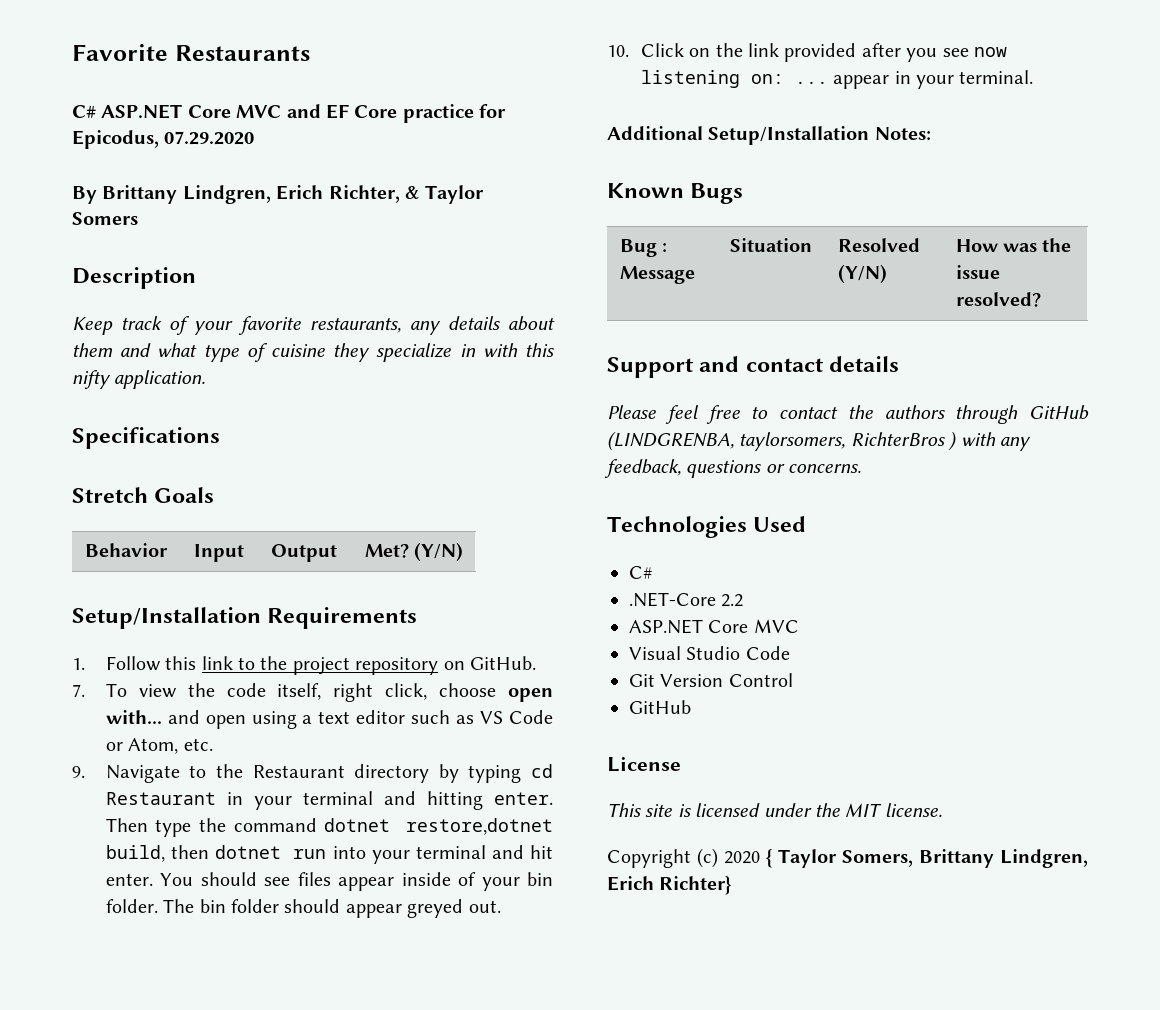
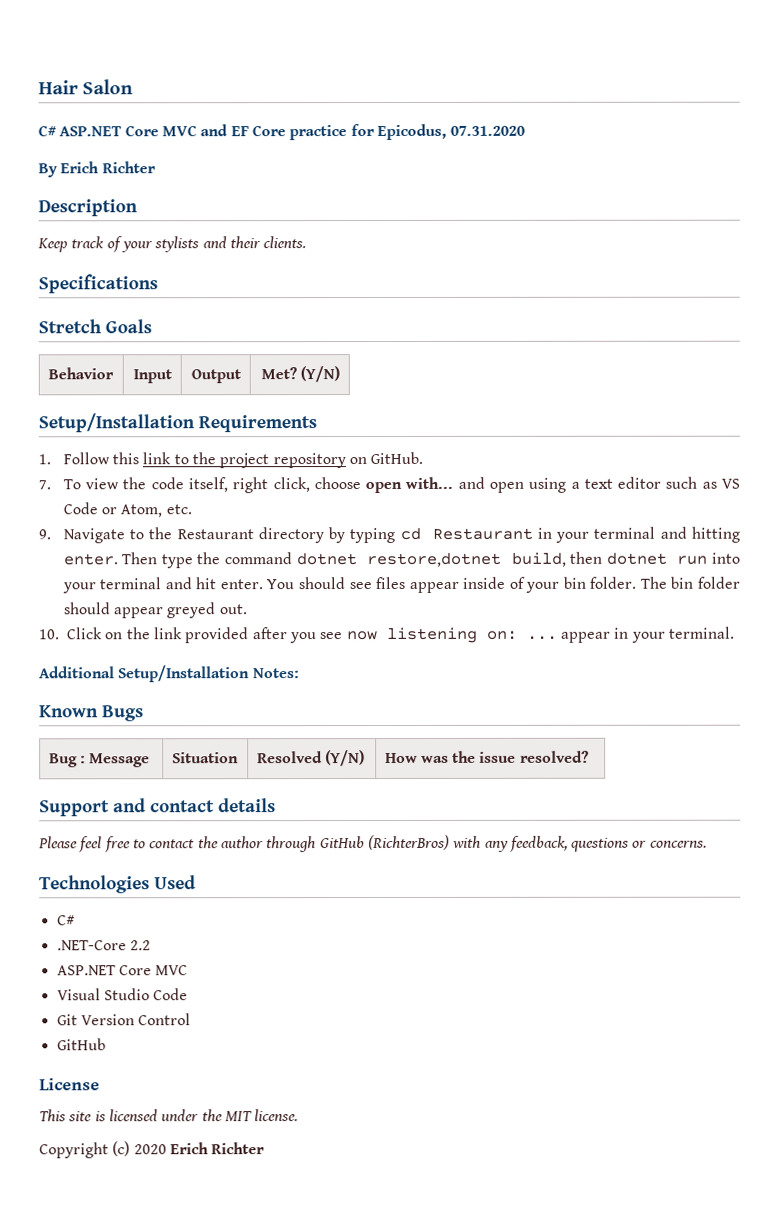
- Favorite Restaurants
+ Hair Salon
- C# ASP.NET Core MVC and EF Core practice for Epicodus, 07.29.2020
+ C# ASP.NET Core MVC and EF Core practice for Epicodus, 07.31.2020
- By Brittany Lindgren, Erich Richter, & Taylor Somers
+ By Erich Richter
- Keep track of your favorite restaurants, any details about them and what type of cuisine they specialize in with this nifty application.
+ Keep track of your stylists and their clients.
- Please feel free to contact the authors through GitHub (LINDGRENBA, taylorsomers, RichterBros ) with any feedback, questions or concerns.
+ Please feel free to contact the author through GitHub (RichterBros) with any feedback, questions or concerns.
- Copyright (c) 2020 { Taylor Somers, Brittany Lindgren, Erich Richter}
+ Copyright (c) 2020 Erich Richter

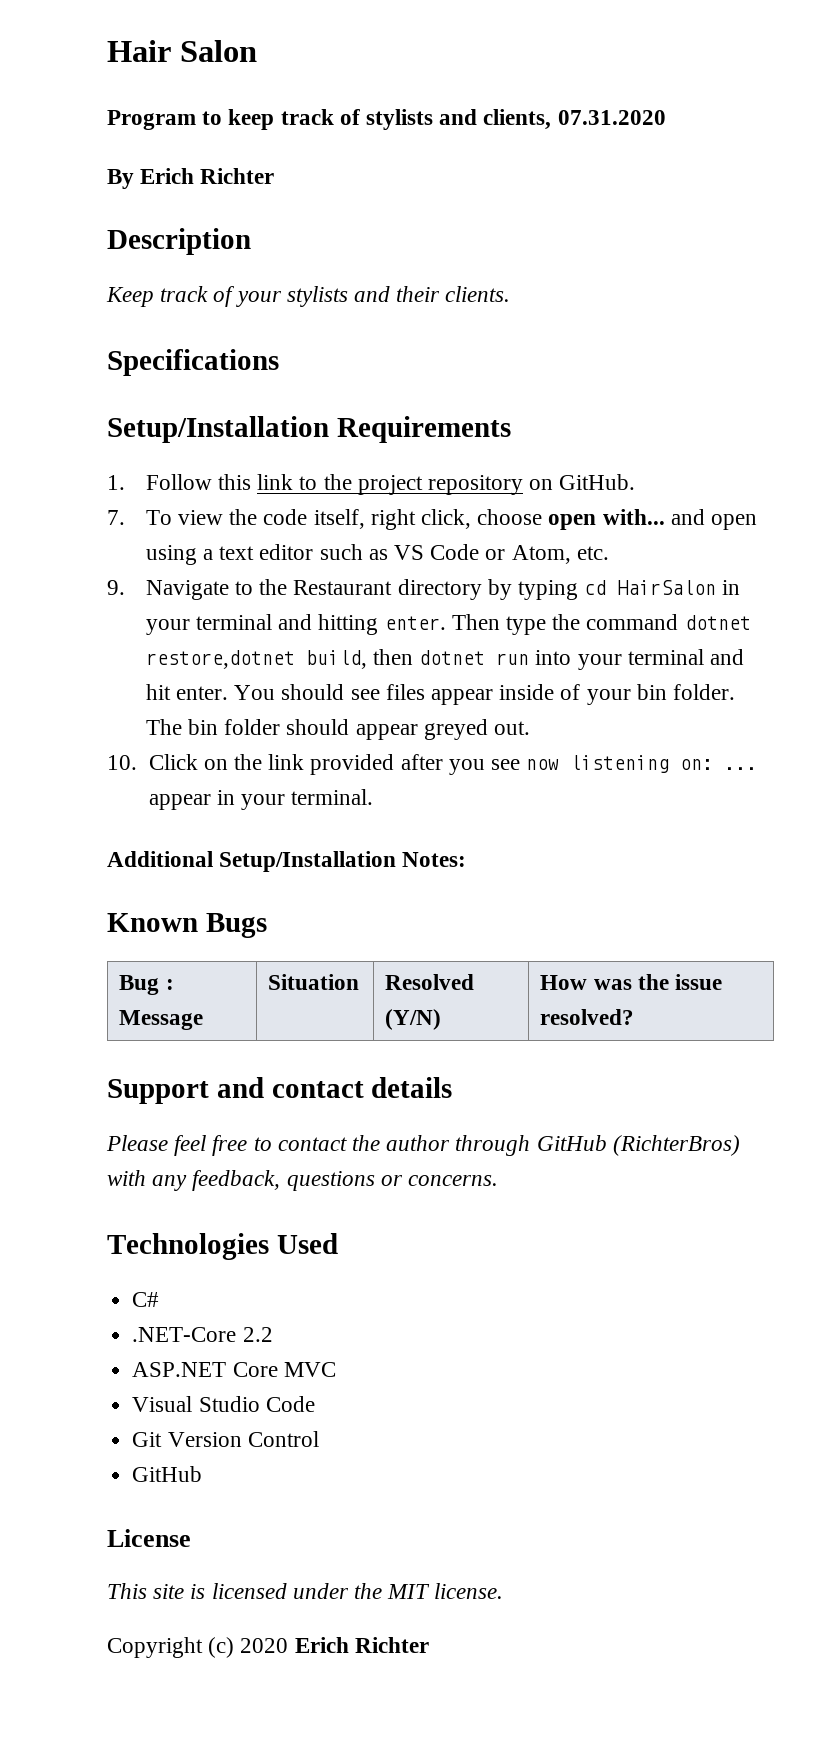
- C# ASP.NET Core MVC and EF Core practice for Epicodus, 07.31.2020
+ Program to keep track of stylists and clients, 07.31.2020
- Stretch Goals
- Behavior | Input | Output | Met? (Y/N)
- 9. Navigate to the Restaurant directory by typing cd Restaurant in your terminal and hitting enter.
+ 9. Navigate to the Restaurant directory by typing cd HairSalon in your terminal and hitting enter.

